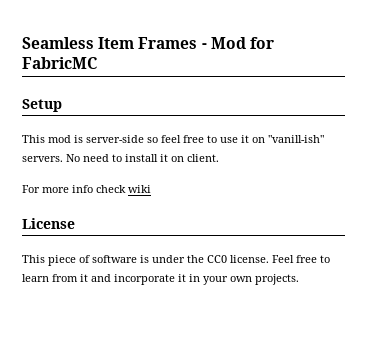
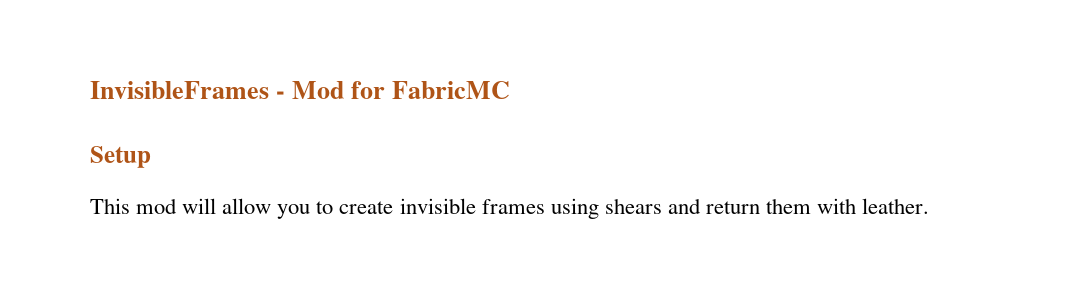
- Seamless Item Frames - Mod for FabricMC
+ InvisibleFrames - Mod for FabricMC
- This mod is server-side so feel free to use it on "vanill-ish" servers. No need to install it on client.
- For more info check wiki
- License
- This piece of software is under the CC0 license. Feel free to learn from it and incorporate it in your own projects.
+ This mod will allow you to create invisible frames using shears and return them with leather.

